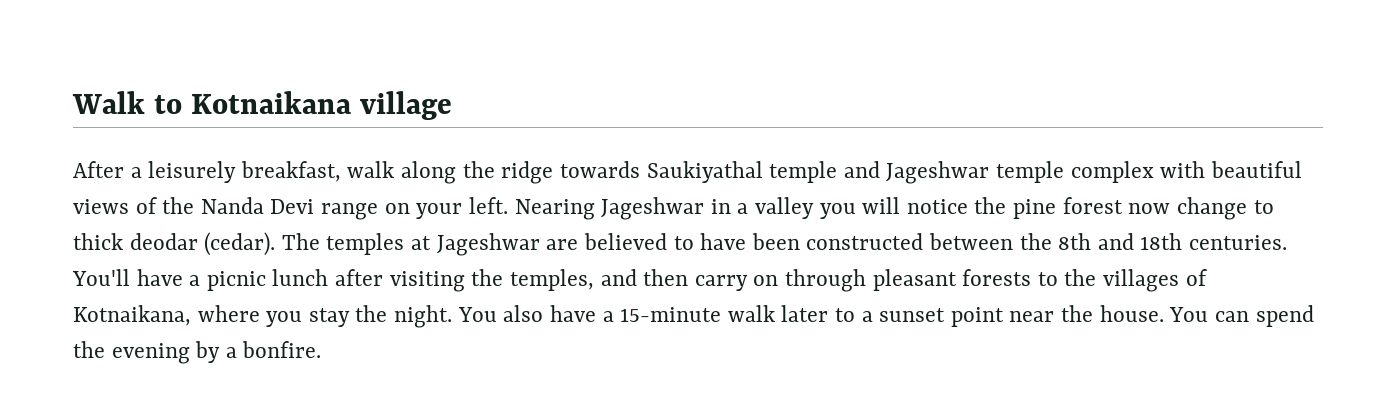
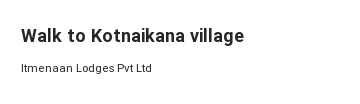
- After a leisurely breakfast, walk along the ridge towards Saukiyathal temple and Jageshwar temple complex with beautiful views of the Nanda Devi range on your left. Nearing Jageshwar in a valley you will notice the pine forest now change to thick deodar (cedar). The temples at Jageshwar are believed to have been constructed between the 8th and 18th centuries. You'll have a picnic lunch after visiting the temples, and then carry on through pleasant forests to the villages of Kotnaikana, where you stay the night. You also have a 15-minute walk later to a sunset point near the house. You can spend the evening by a bonfire.
+ Itmenaan Lodges Pvt Ltd

